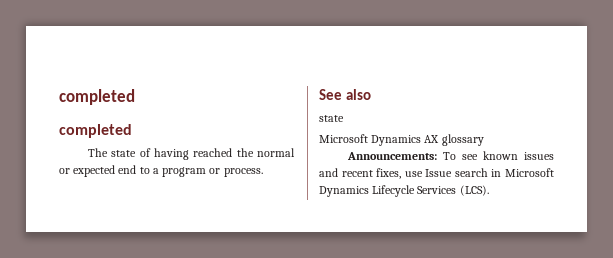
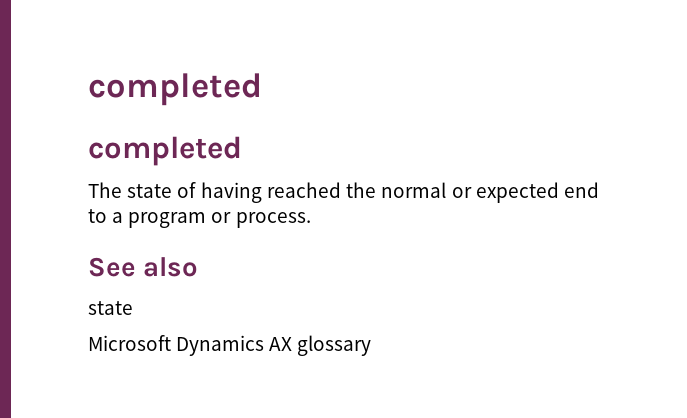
- Announcements: To see known issues and recent fixes, use Issue search in Microsoft Dynamics Lifecycle Services (LCS).

